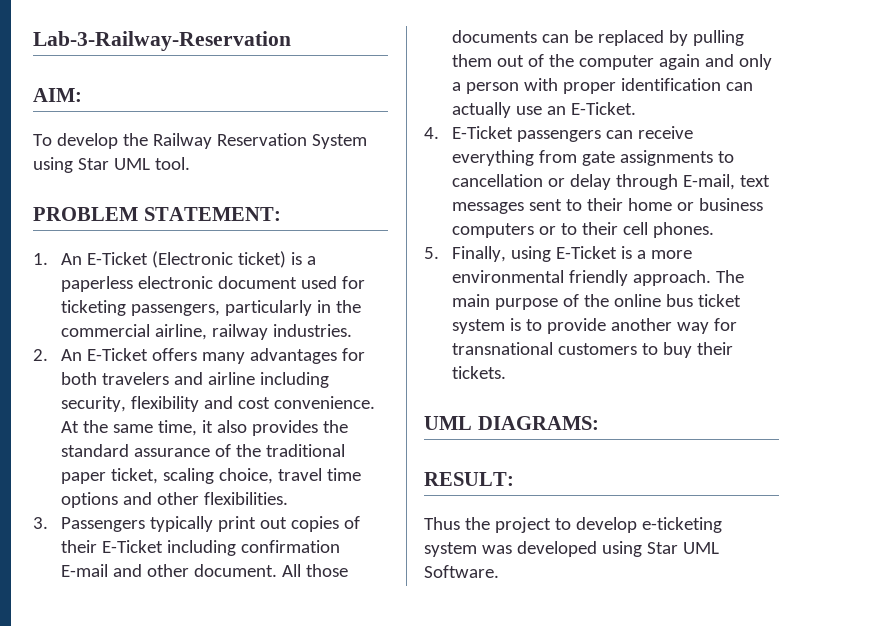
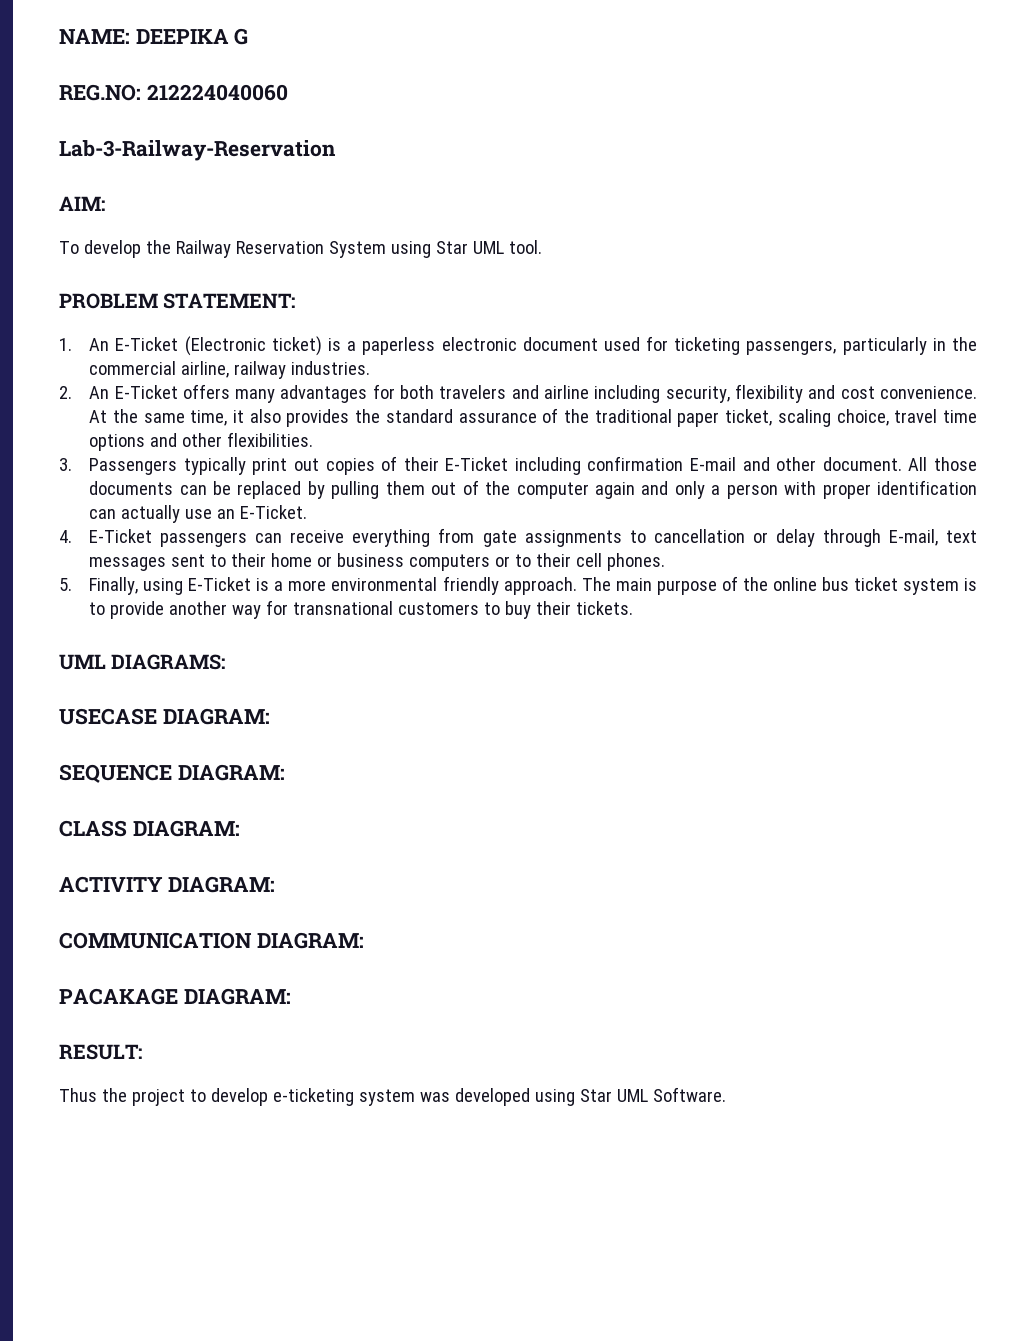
+ NAME: DEEPIKA G
+ REG.NO: 212224040060
+ USECASE DIAGRAM:
+ SEQUENCE DIAGRAM:
+ CLASS DIAGRAM:
+ ACTIVITY DIAGRAM:
+ COMMUNICATION DIAGRAM:
+ PACAKAGE DIAGRAM:

